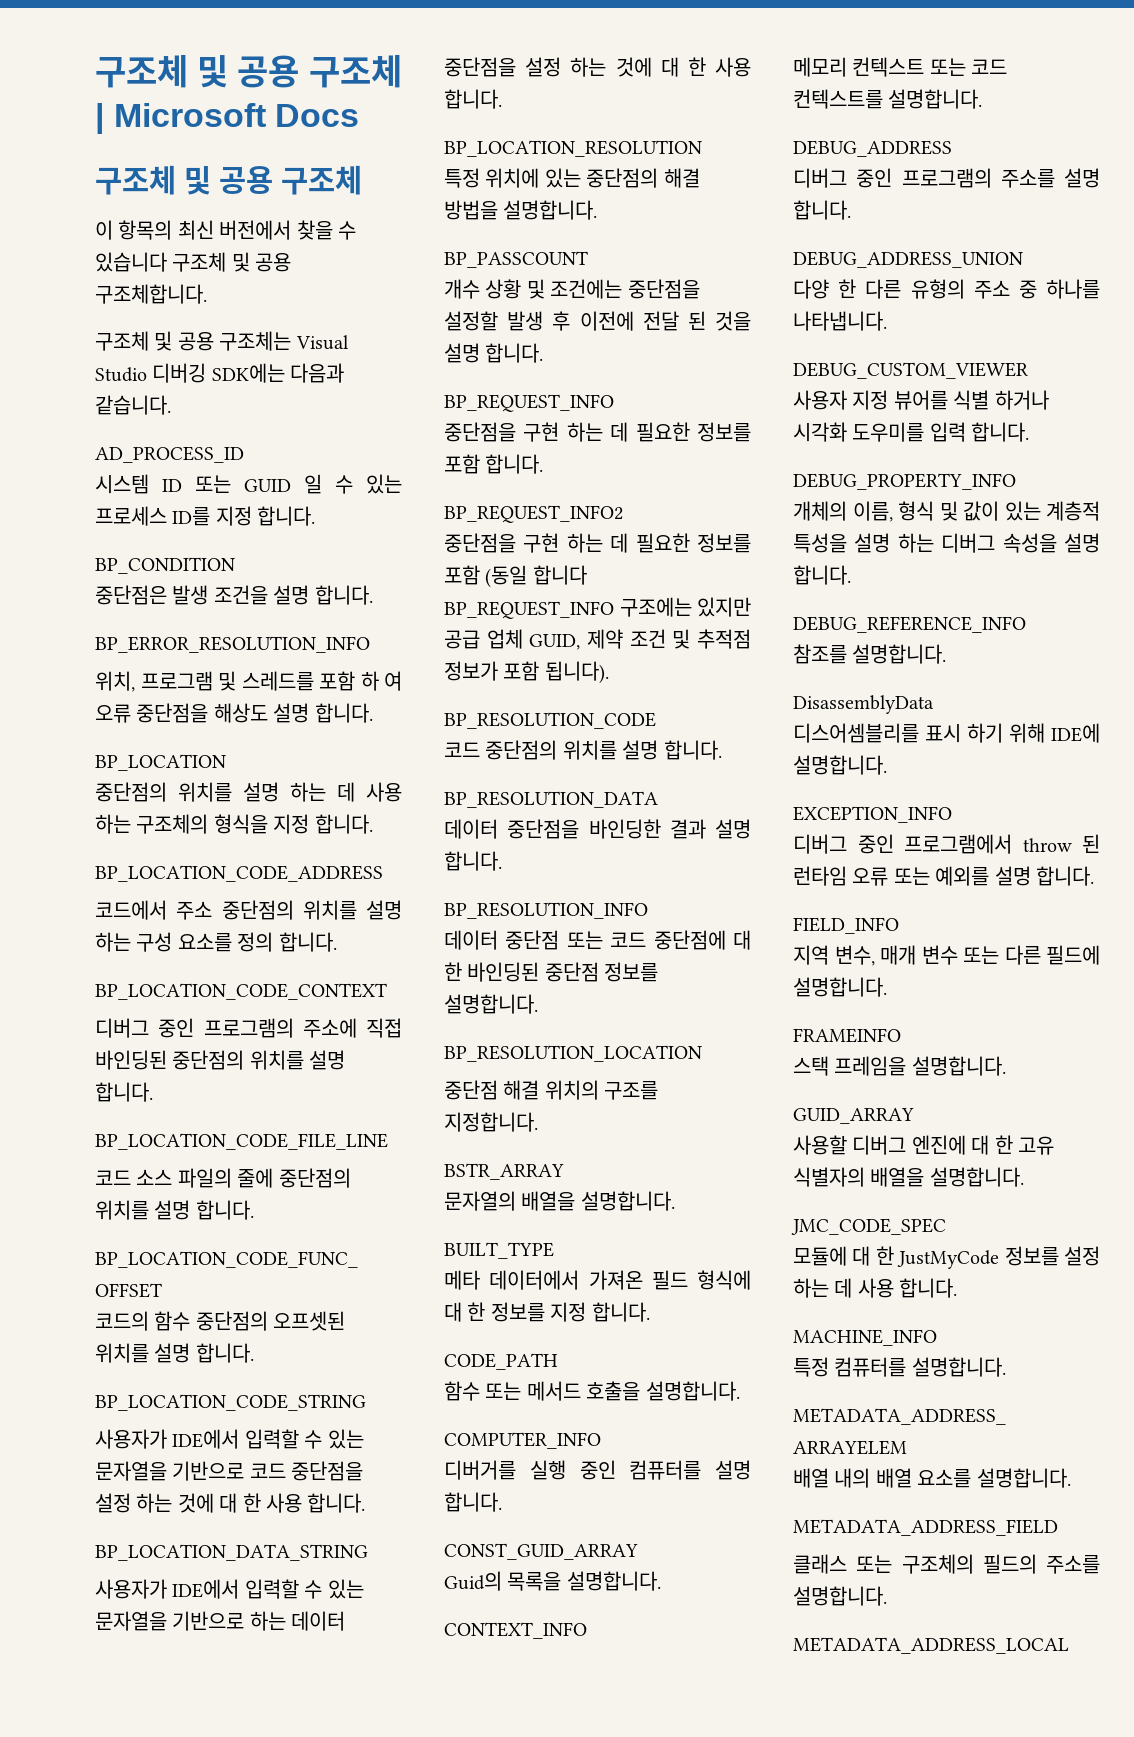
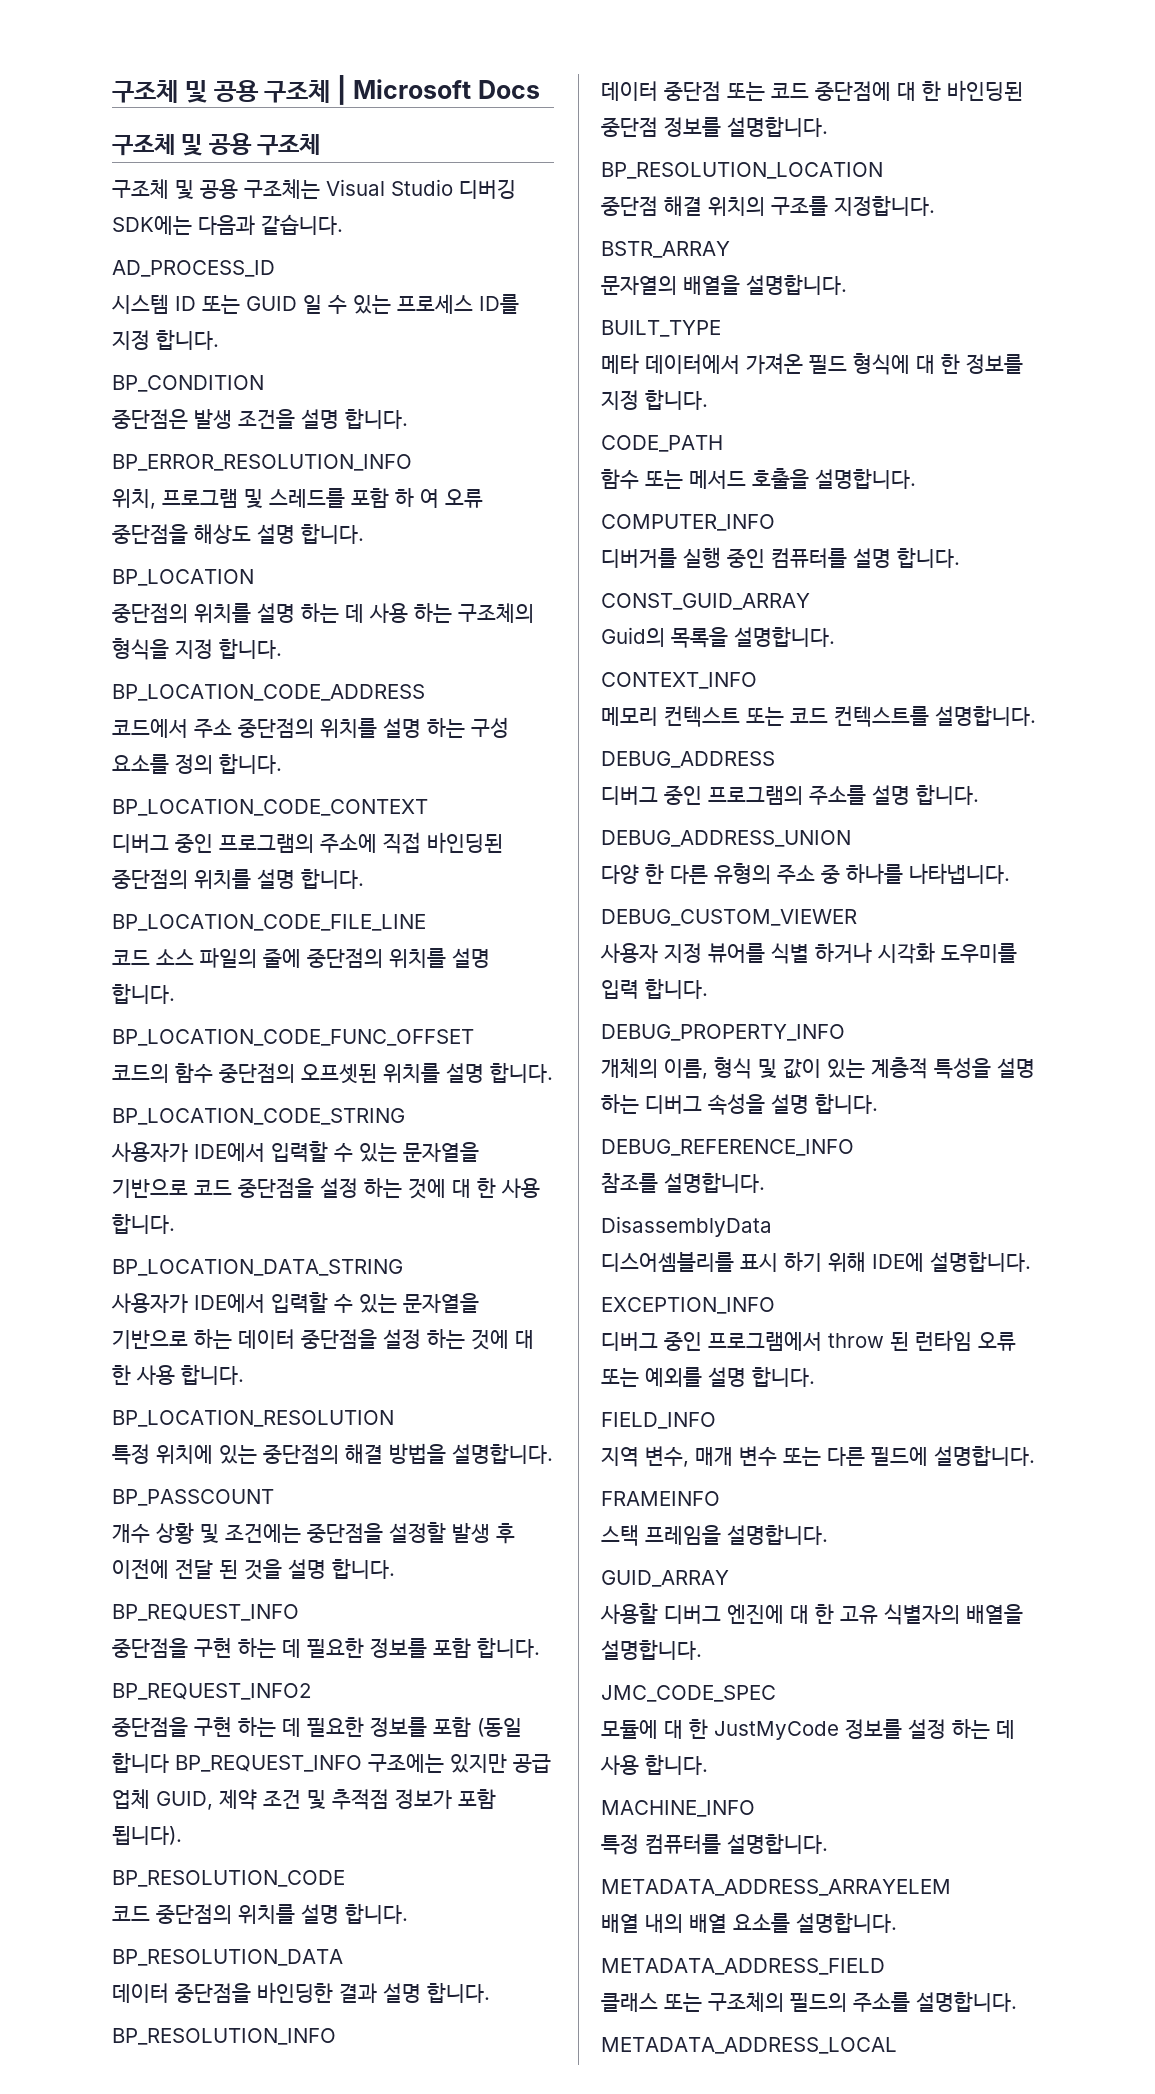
- 이 항목의 최신 버전에서 찾을 수 있습니다 구조체 및 공용 구조체합니다.

